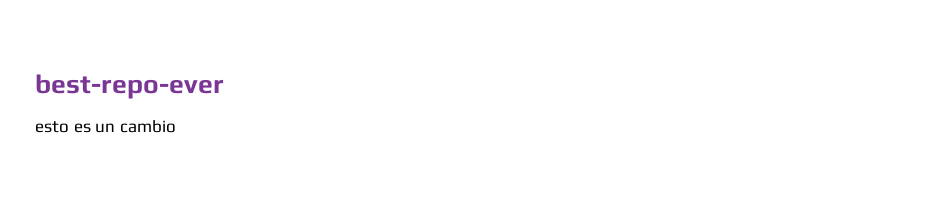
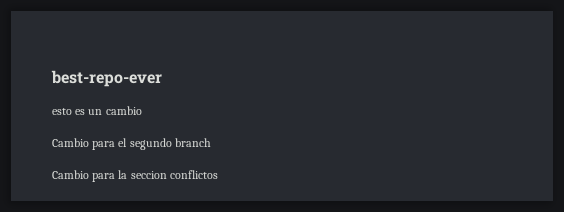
+ Cambio para el segundo branch
+ Cambio para la seccion conflictos

